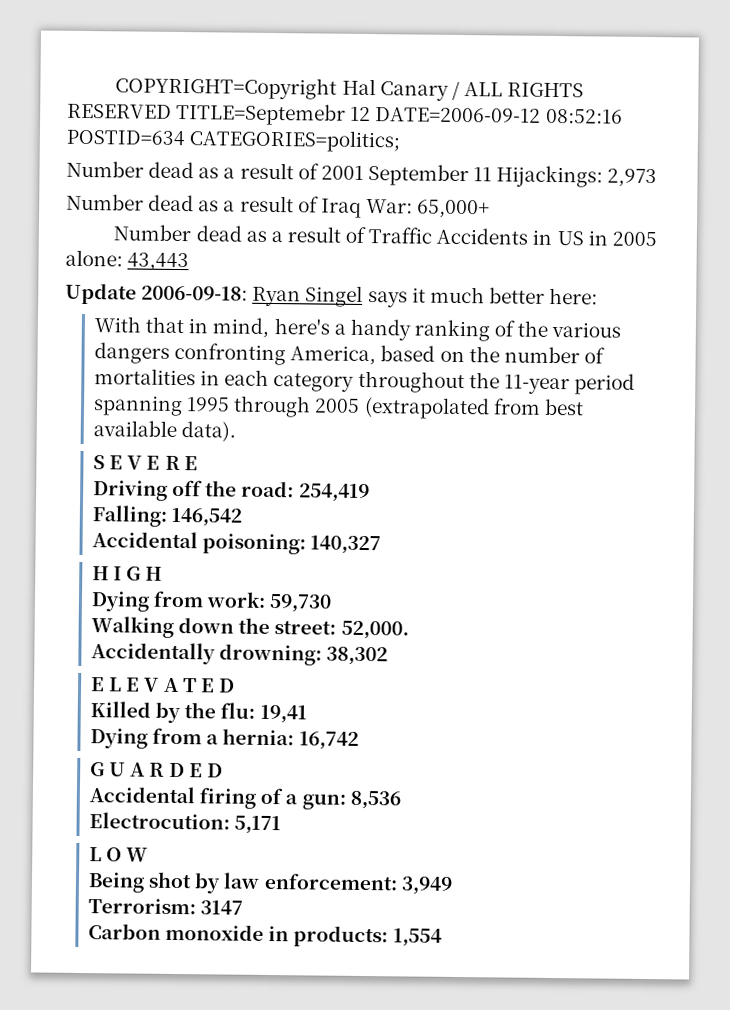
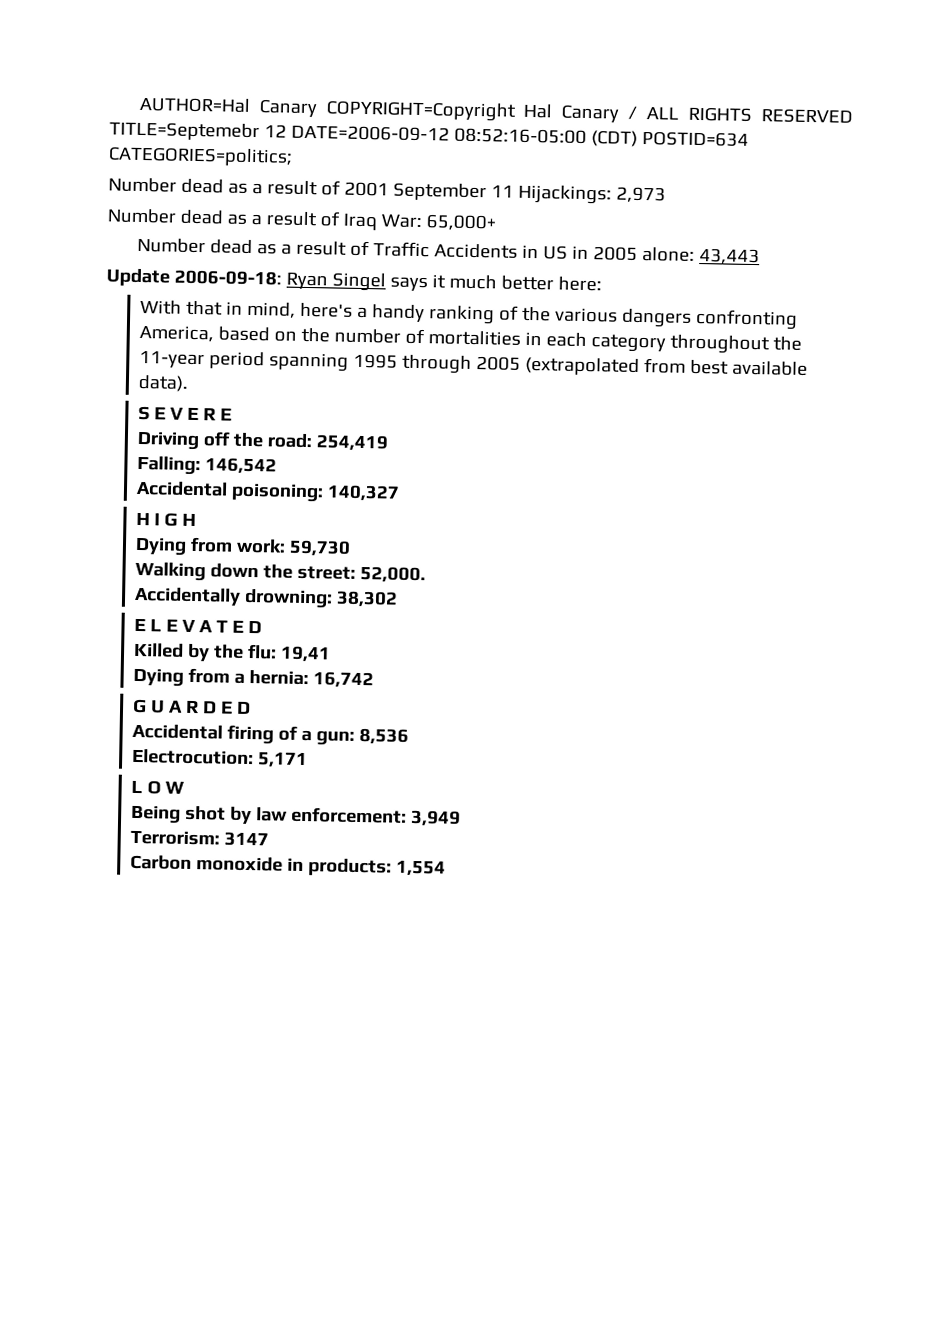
- COPYRIGHT=Copyright Hal Canary / ALL RIGHTS RESERVED TITLE=Septemebr 12 DATE=2006-09-12 08:52:16 POSTID=634 CATEGORIES=politics;
+ AUTHOR=Hal Canary COPYRIGHT=Copyright Hal Canary / ALL RIGHTS RESERVED TITLE=Septemebr 12 DATE=2006-09-12 08:52:16-05:00 (CDT) POSTID=634 CATEGORIES=politics;

